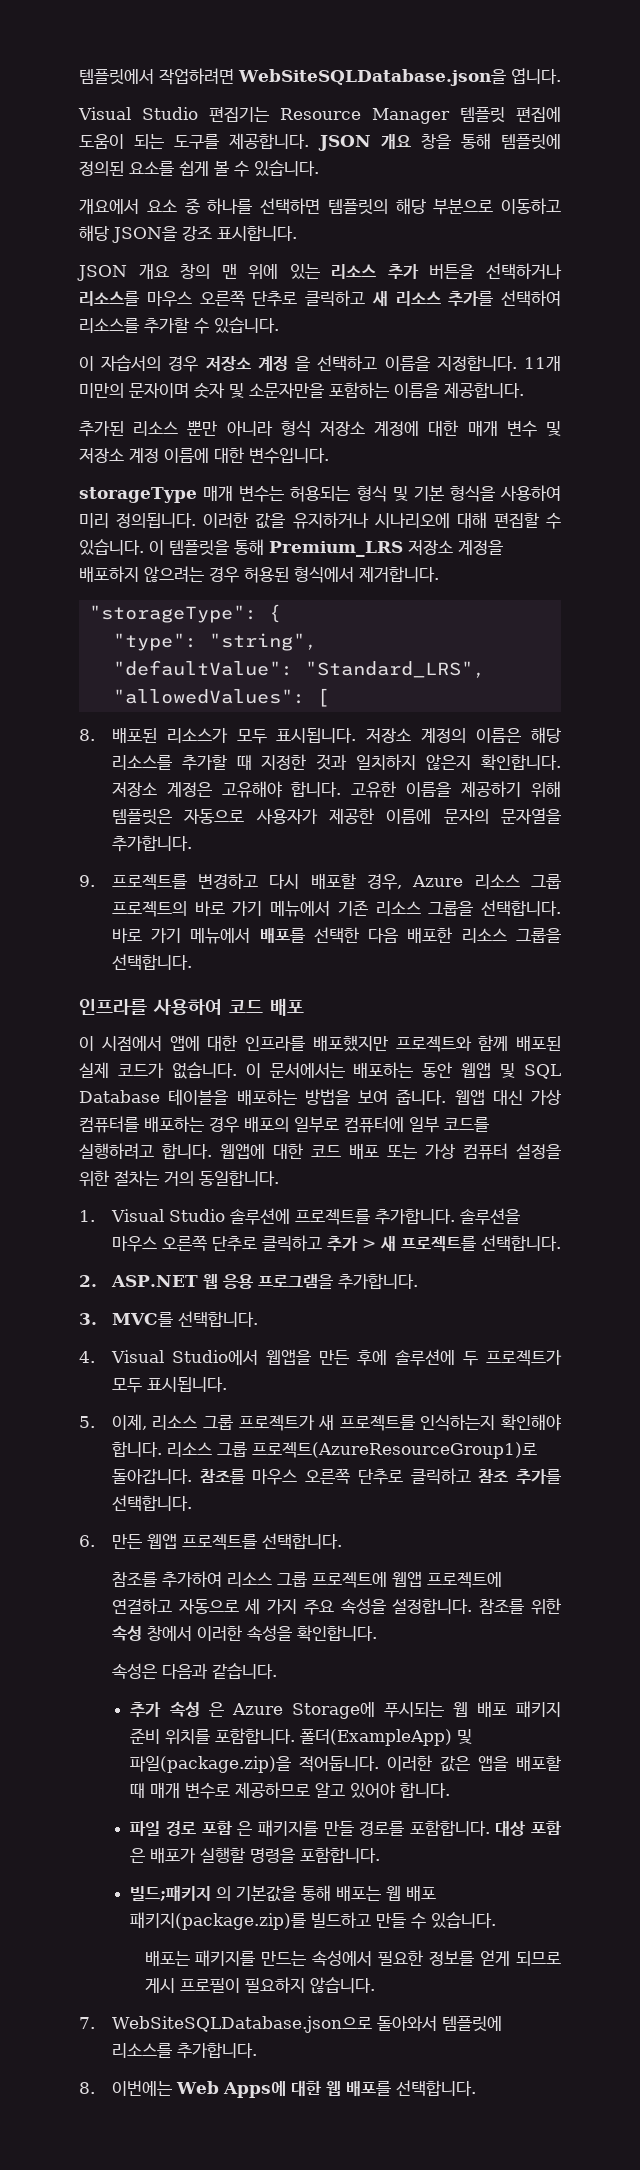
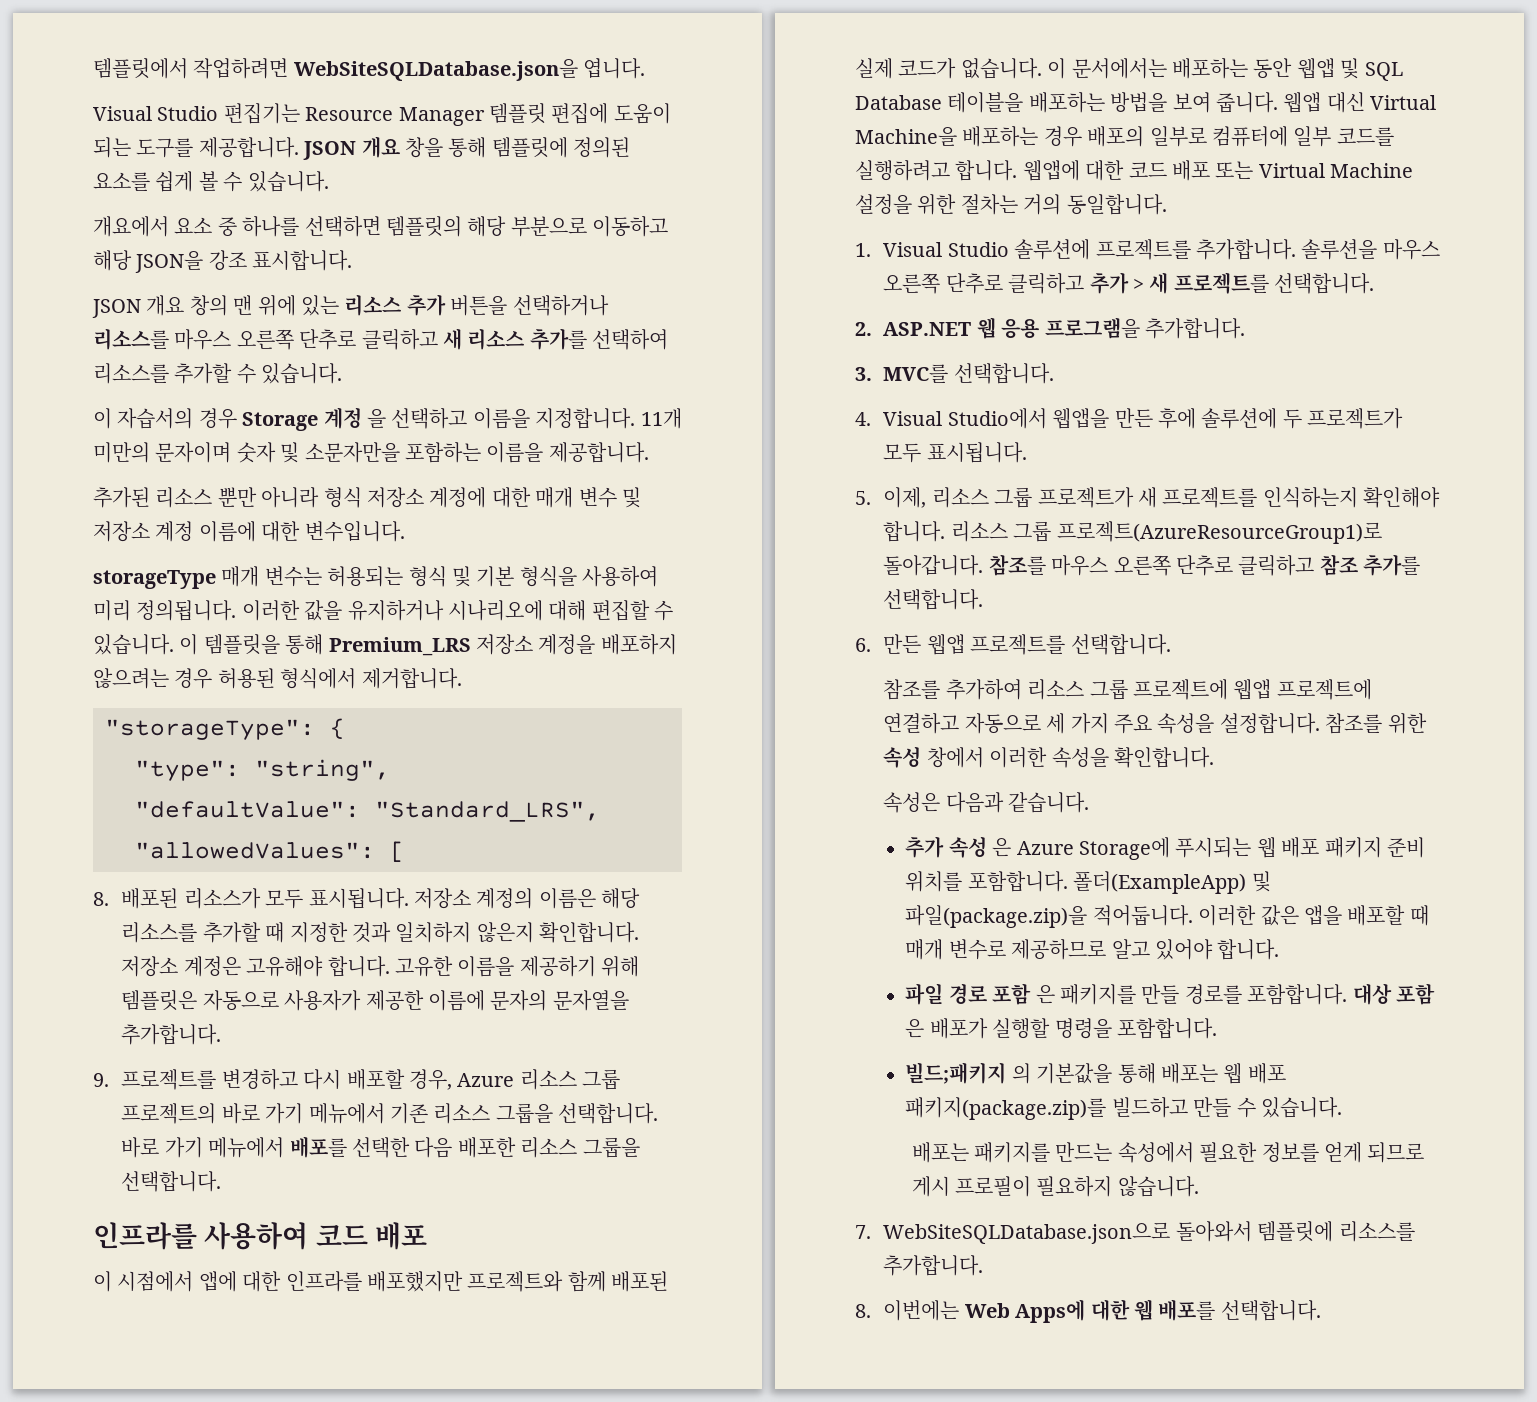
- 이 자습서의 경우 저장소 계정 을 선택하고 이름을 지정합니다.
+ 이 자습서의 경우 Storage 계정 을 선택하고 이름을 지정합니다.
- 웹앱 대신 가상 컴퓨터를 배포하는 경우 배포의 일부로 컴퓨터에 일부 코드를 실행하려고 합니다.
+ 웹앱 대신 Virtual Machine을 배포하는 경우 배포의 일부로 컴퓨터에 일부 코드를 실행하려고 합니다.
- 웹앱에 대한 코드 배포 또는 가상 컴퓨터 설정을 위한 절차는 거의 동일합니다.
+ 웹앱에 대한 코드 배포 또는 Virtual Machine 설정을 위한 절차는 거의 동일합니다.

